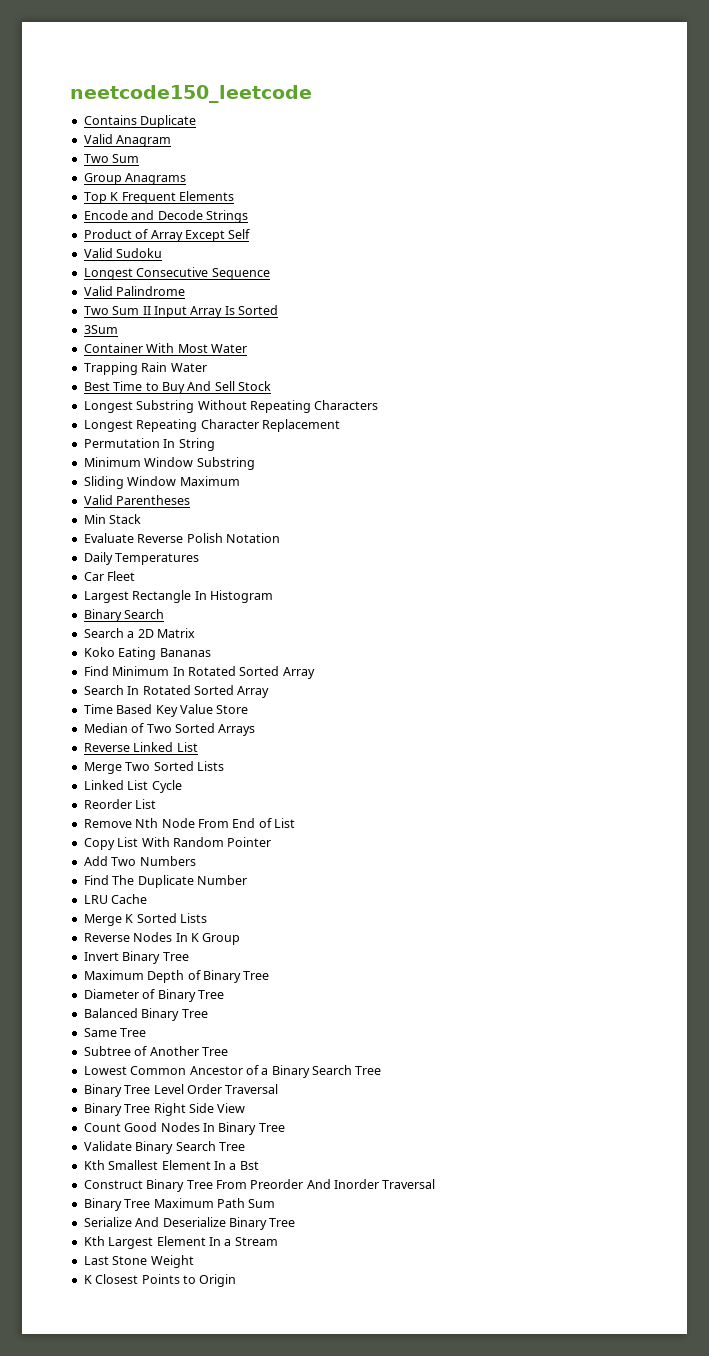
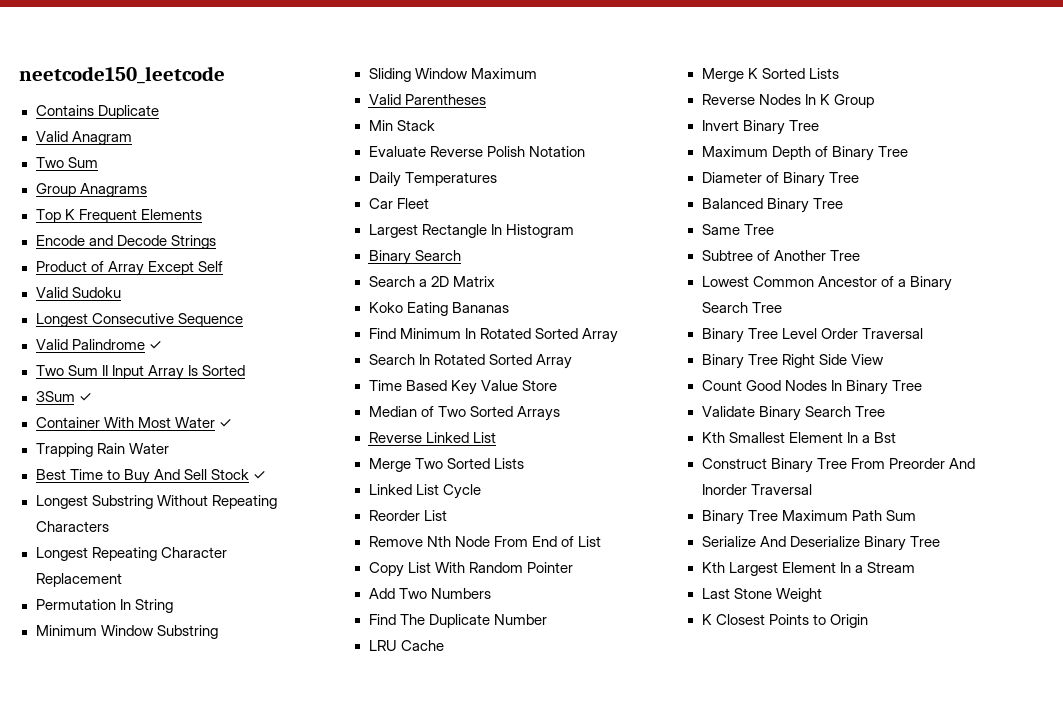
- Valid Palindrome
+ Valid Palindrome ✓
- 3Sum
+ 3Sum ✓
- Container With Most Water
+ Container With Most Water ✓
- Best Time to Buy And Sell Stock
+ Best Time to Buy And Sell Stock ✓

